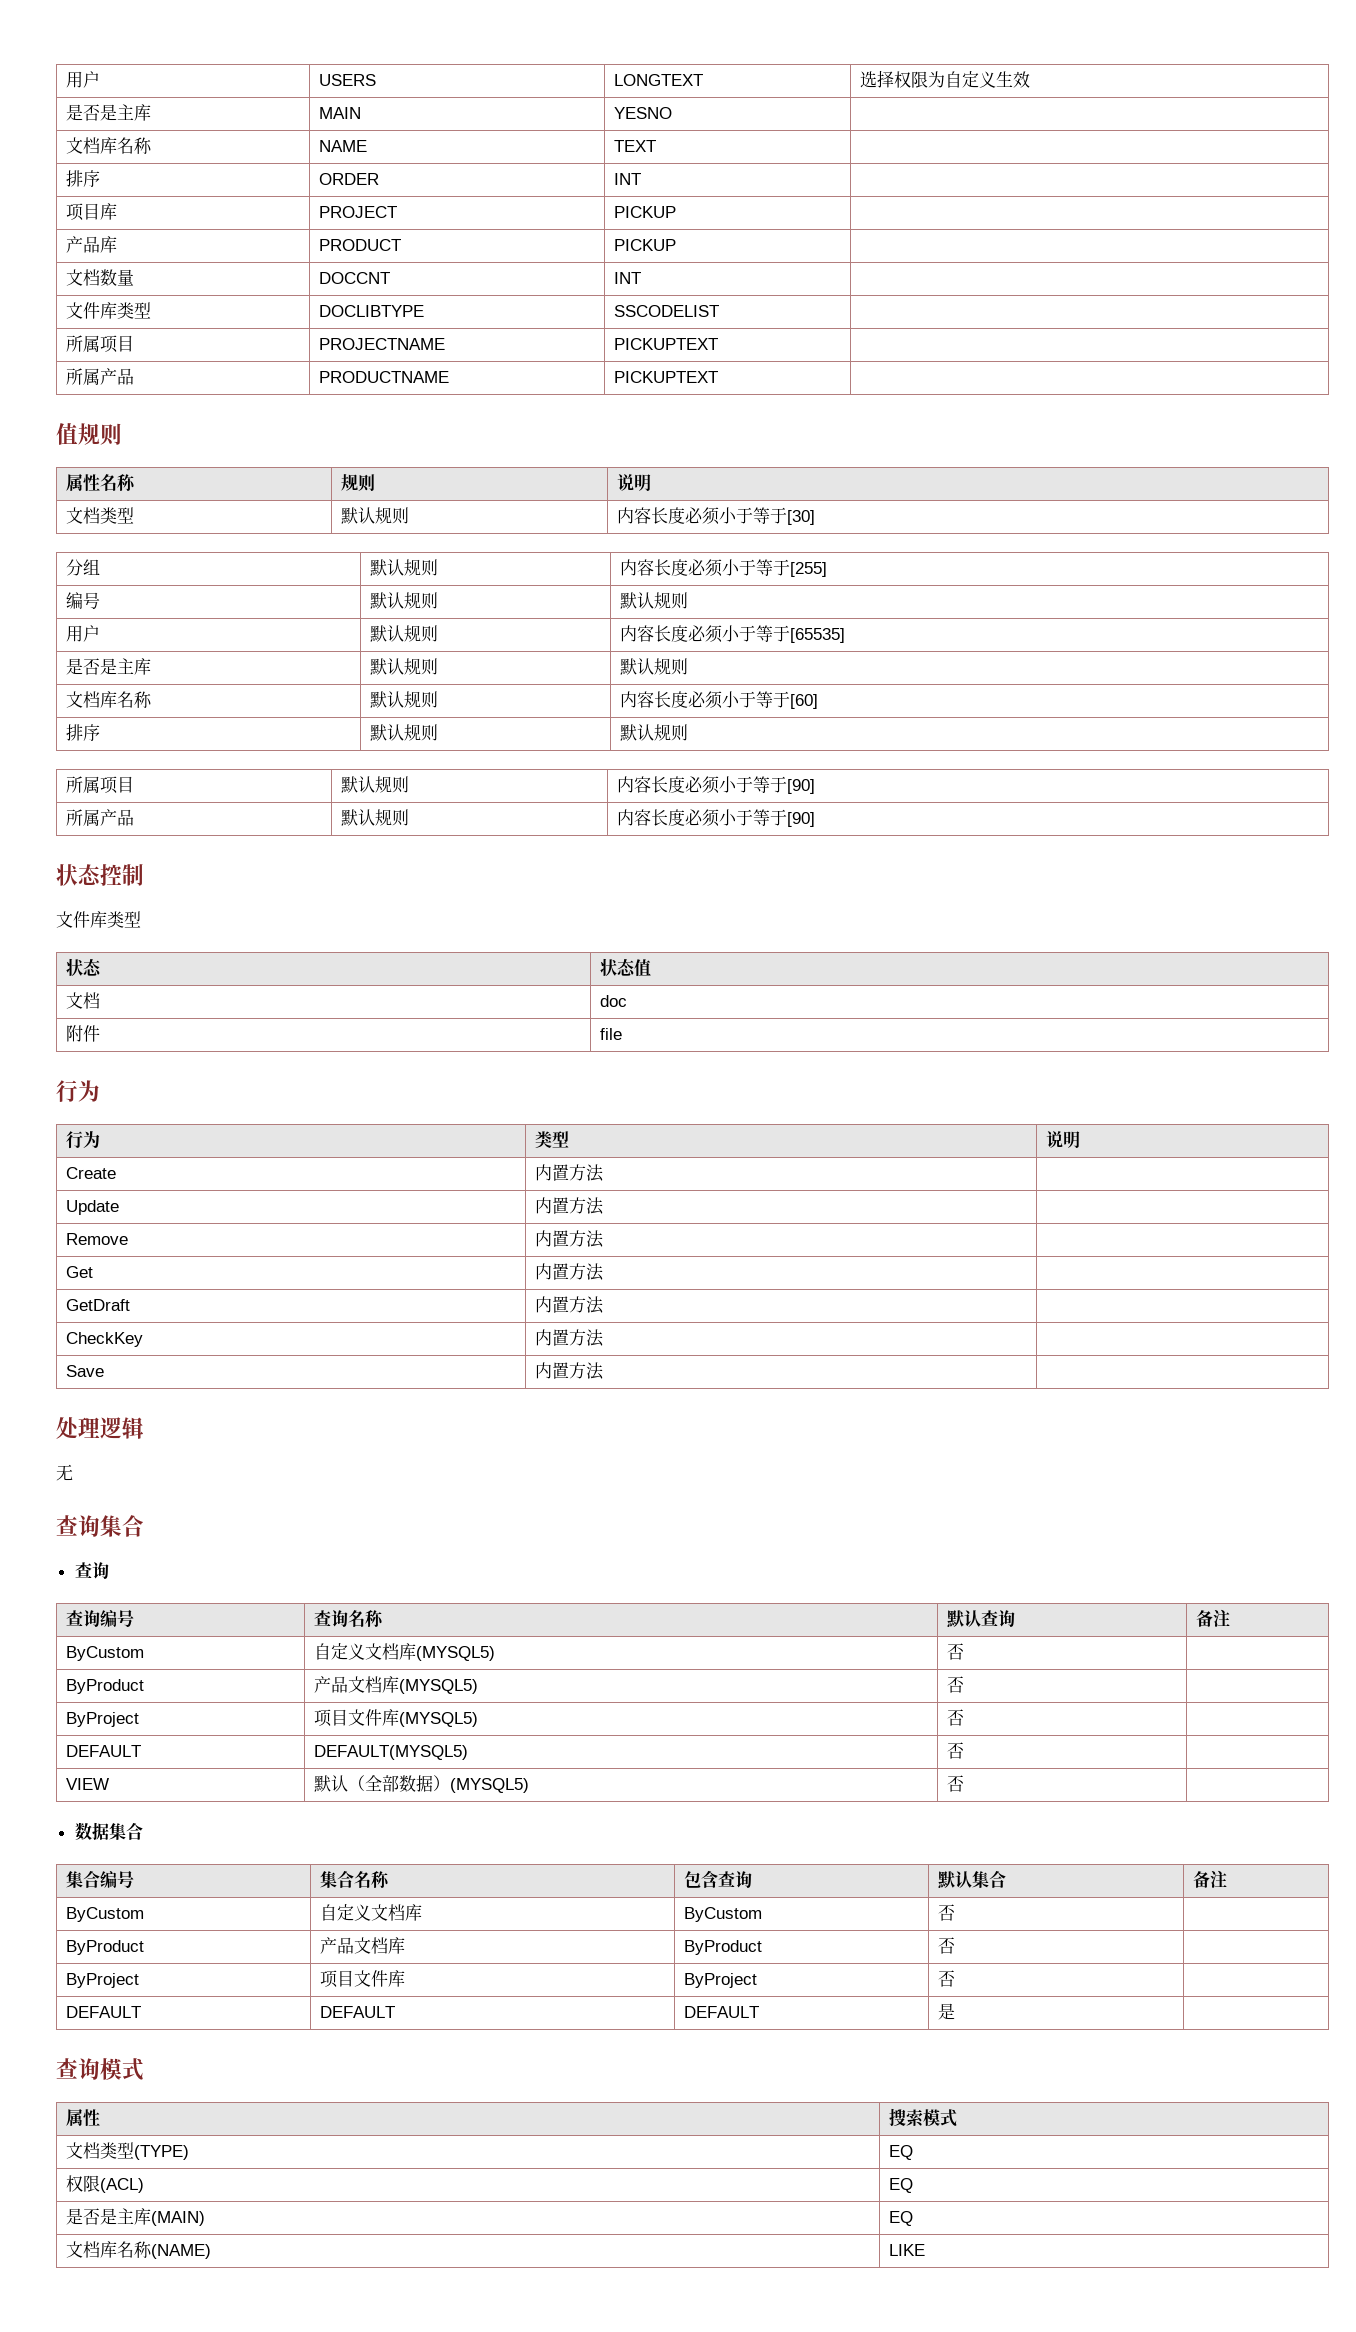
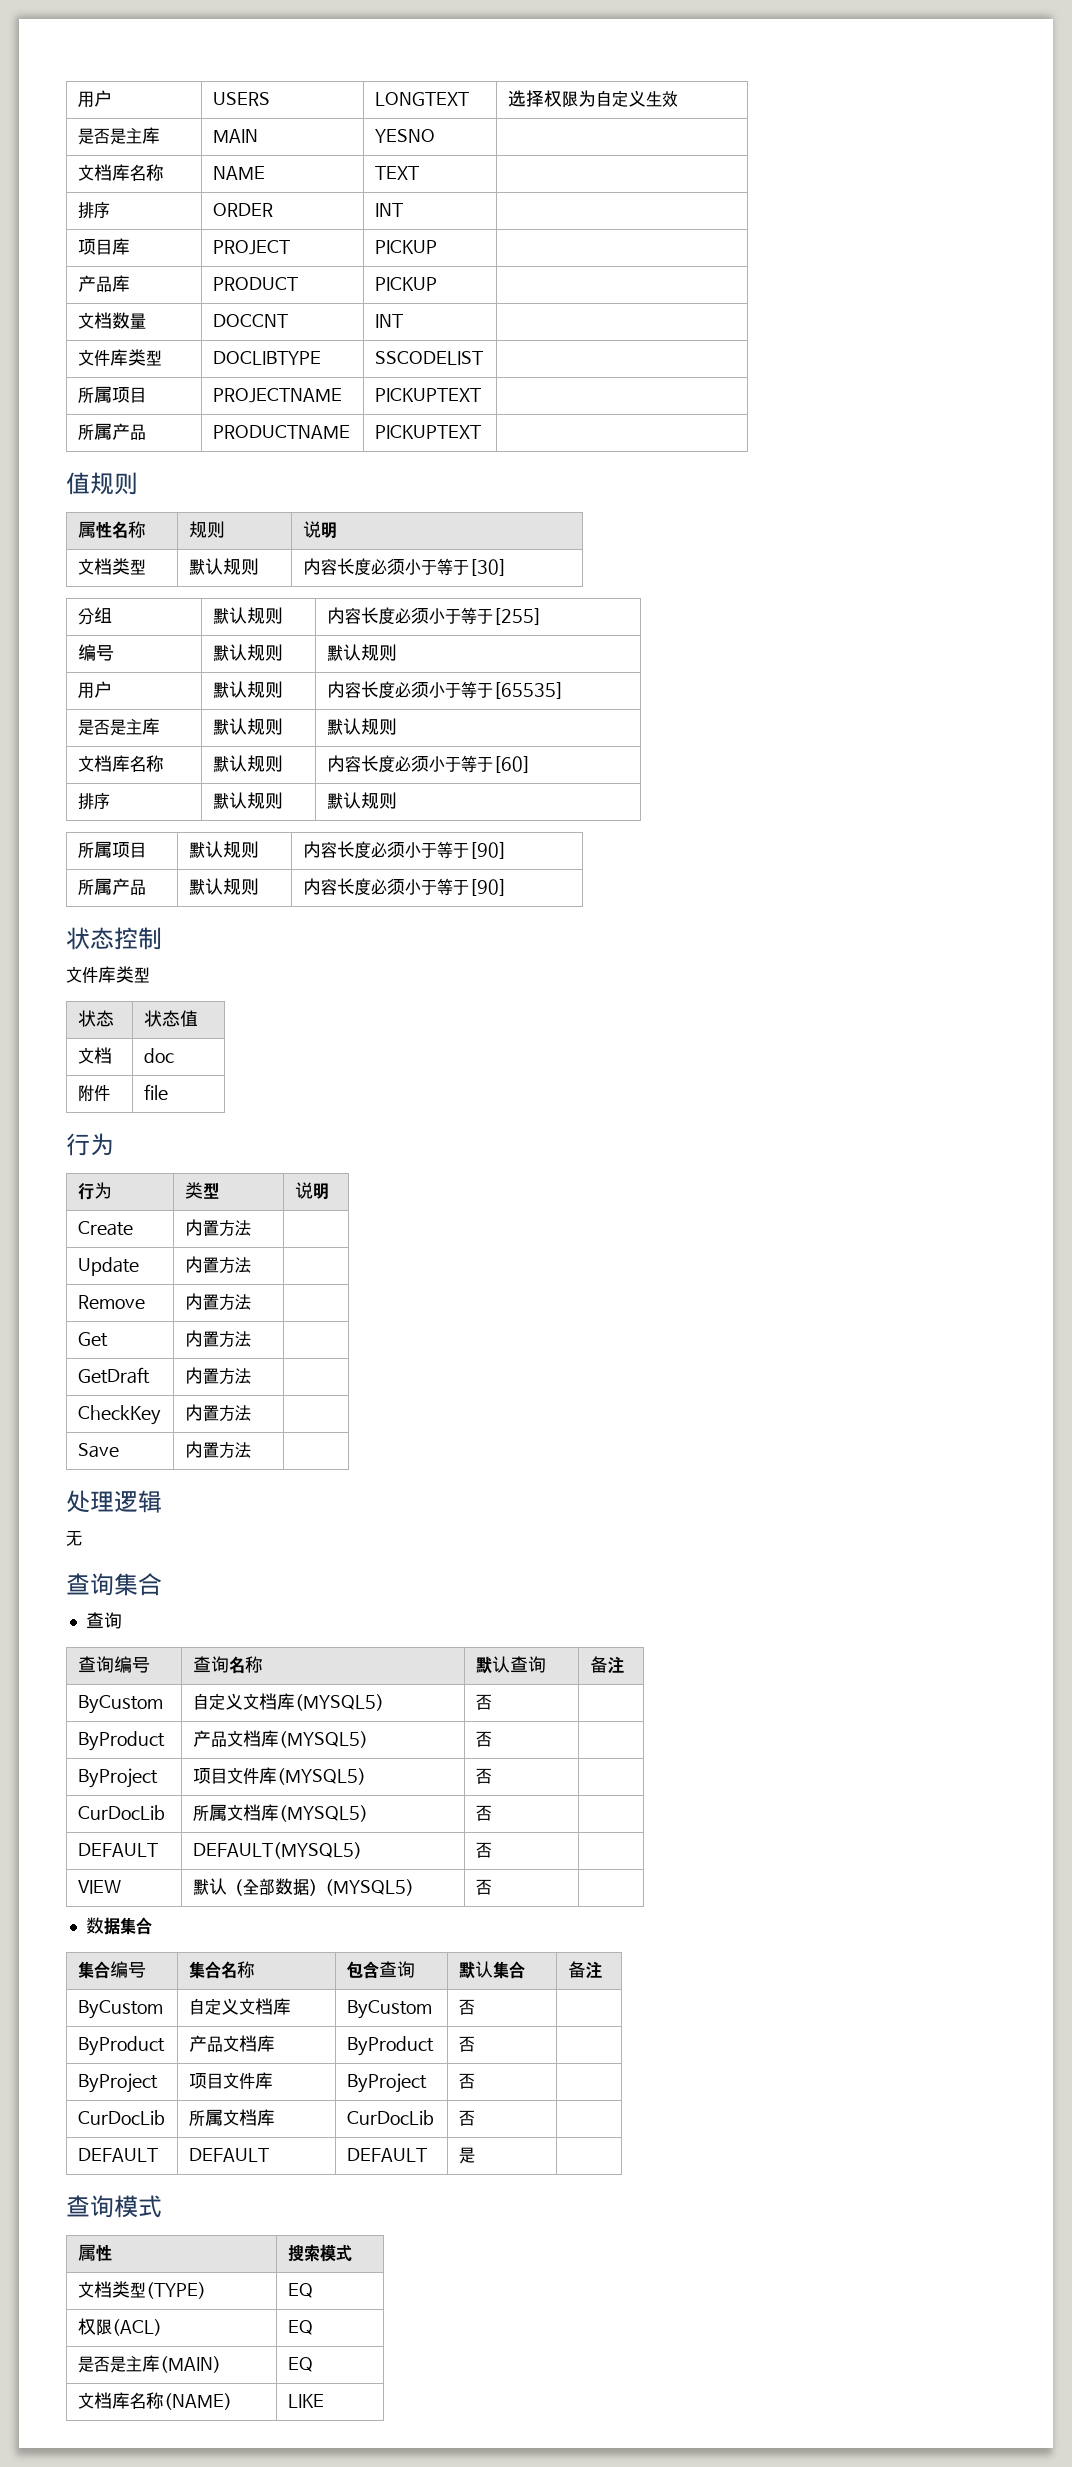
+ CurDocLib | 所属文档库(MYSQL5) | 否 |
+ CurDocLib | 所属文档库 | CurDocLib | 否 |

